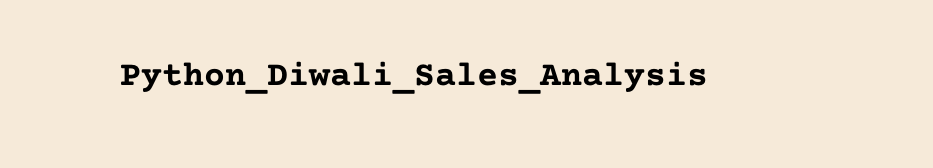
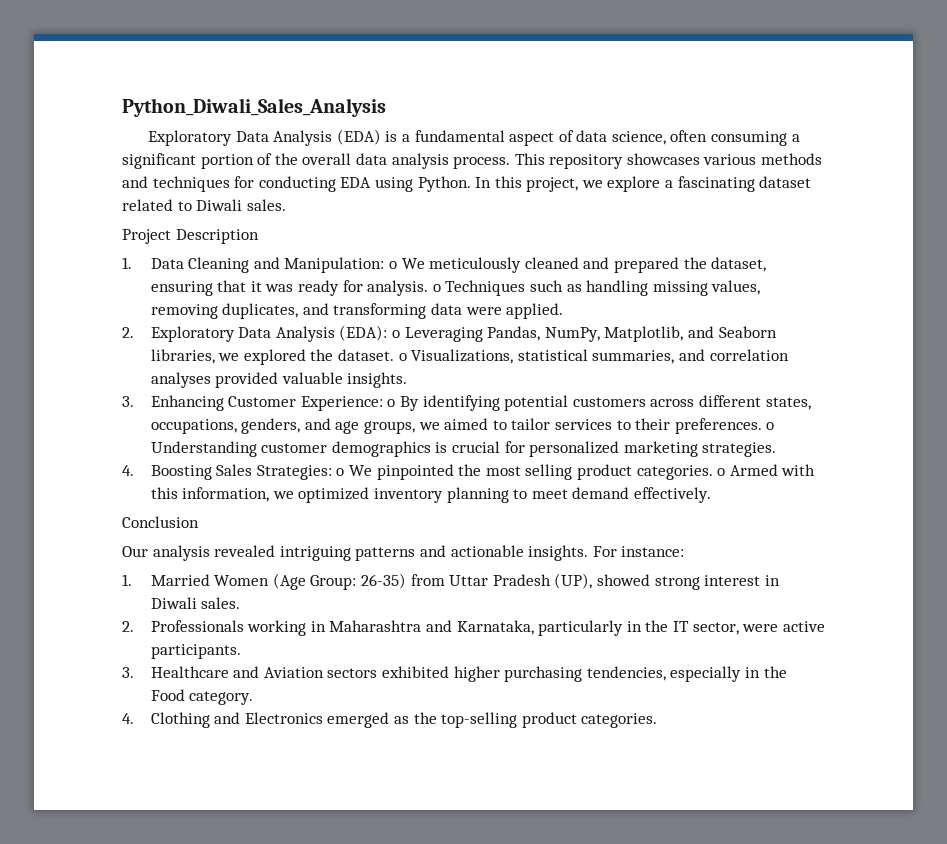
+ Exploratory Data Analysis (EDA) is a fundamental aspect of data science, often consuming a significant portion of the overall data analysis process. This repository showcases various methods and techniques for conducting EDA using Python. In this project, we explore a fascinating dataset related to Diwali sales.
+ Project Description
+ 1. Data Cleaning and Manipulation: o We meticulously cleaned and prepared the dataset, ensuring that it was ready for analysis. o Techniques such as handling missing values, removing duplicates, and transforming data were applied.
+ 2. Exploratory Data Analysis (EDA): o Leveraging Pandas, NumPy, Matplotlib, and Seaborn libraries, we explored the dataset. o Visualizations, statistical summaries, and correlation analyses provided valuable insights.
+ 3. Enhancing Customer Experience: o By identifying potential customers across different states, occupations, genders, and age groups, we aimed to tailor services to their preferences. o Understanding customer demographics is crucial for personalized marketing strategies.
+ 4. Boosting Sales Strategies: o We pinpointed the most selling product categories. o Armed with this information, we optimized inventory planning to meet demand effectively.
+ Conclusion
+ Our analysis revealed intriguing patterns and actionable insights. For instance:
+ 1. Married Women (Age Group: 26-35) from Uttar Pradesh (UP), showed strong interest in Diwali sales.
+ 2. Professionals working in Maharashtra and Karnataka, particularly in the IT sector, were active participants.
+ 3. Healthcare and Aviation sectors exhibited higher purchasing tendencies, especially in the Food category.
+ 4. Clothing and Electronics emerged as the top-selling product categories.

